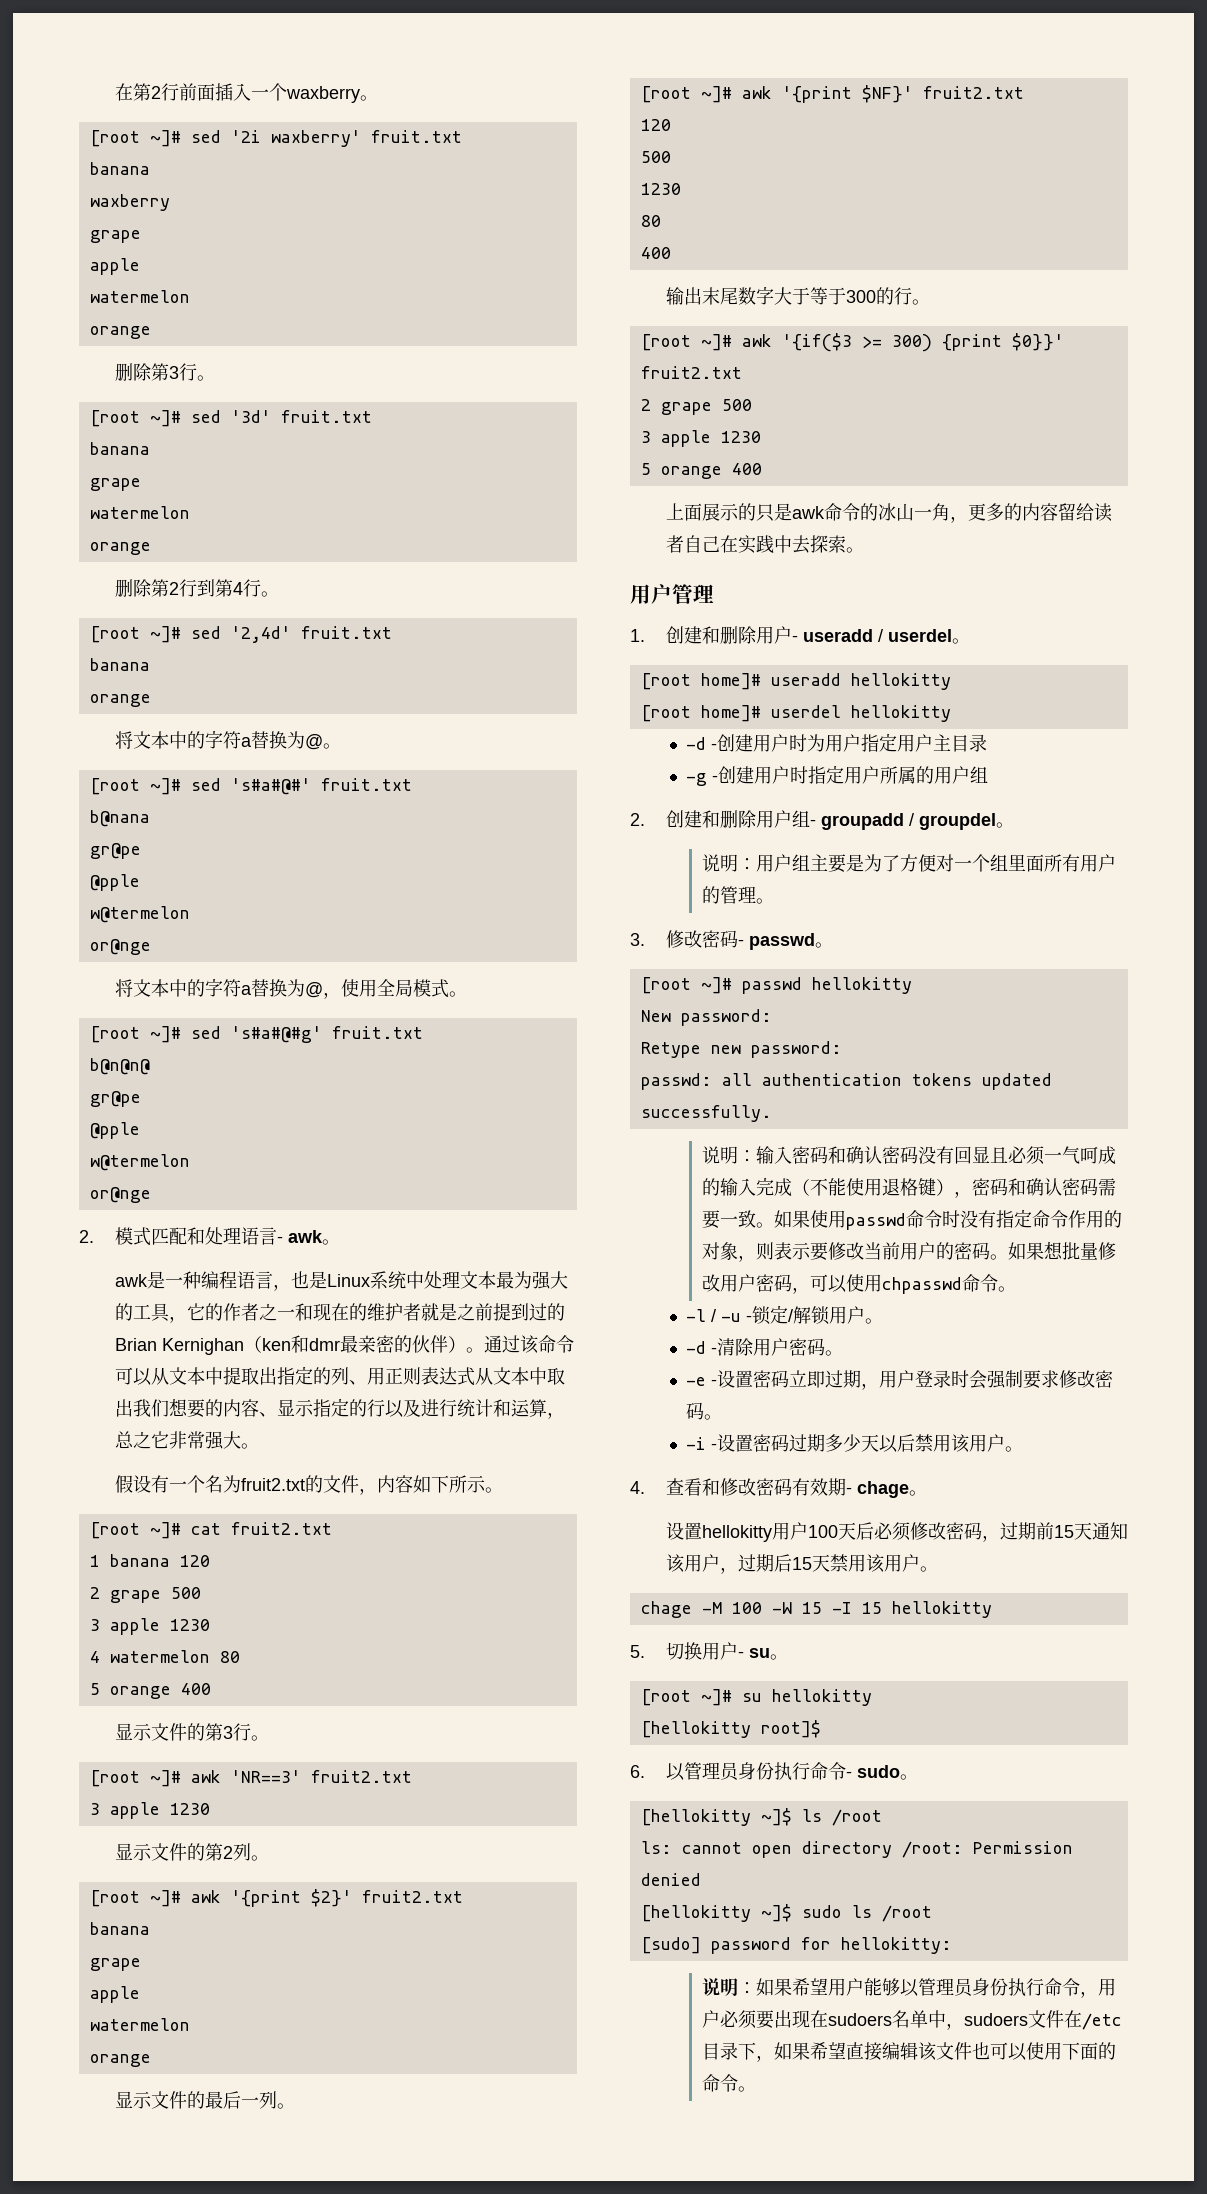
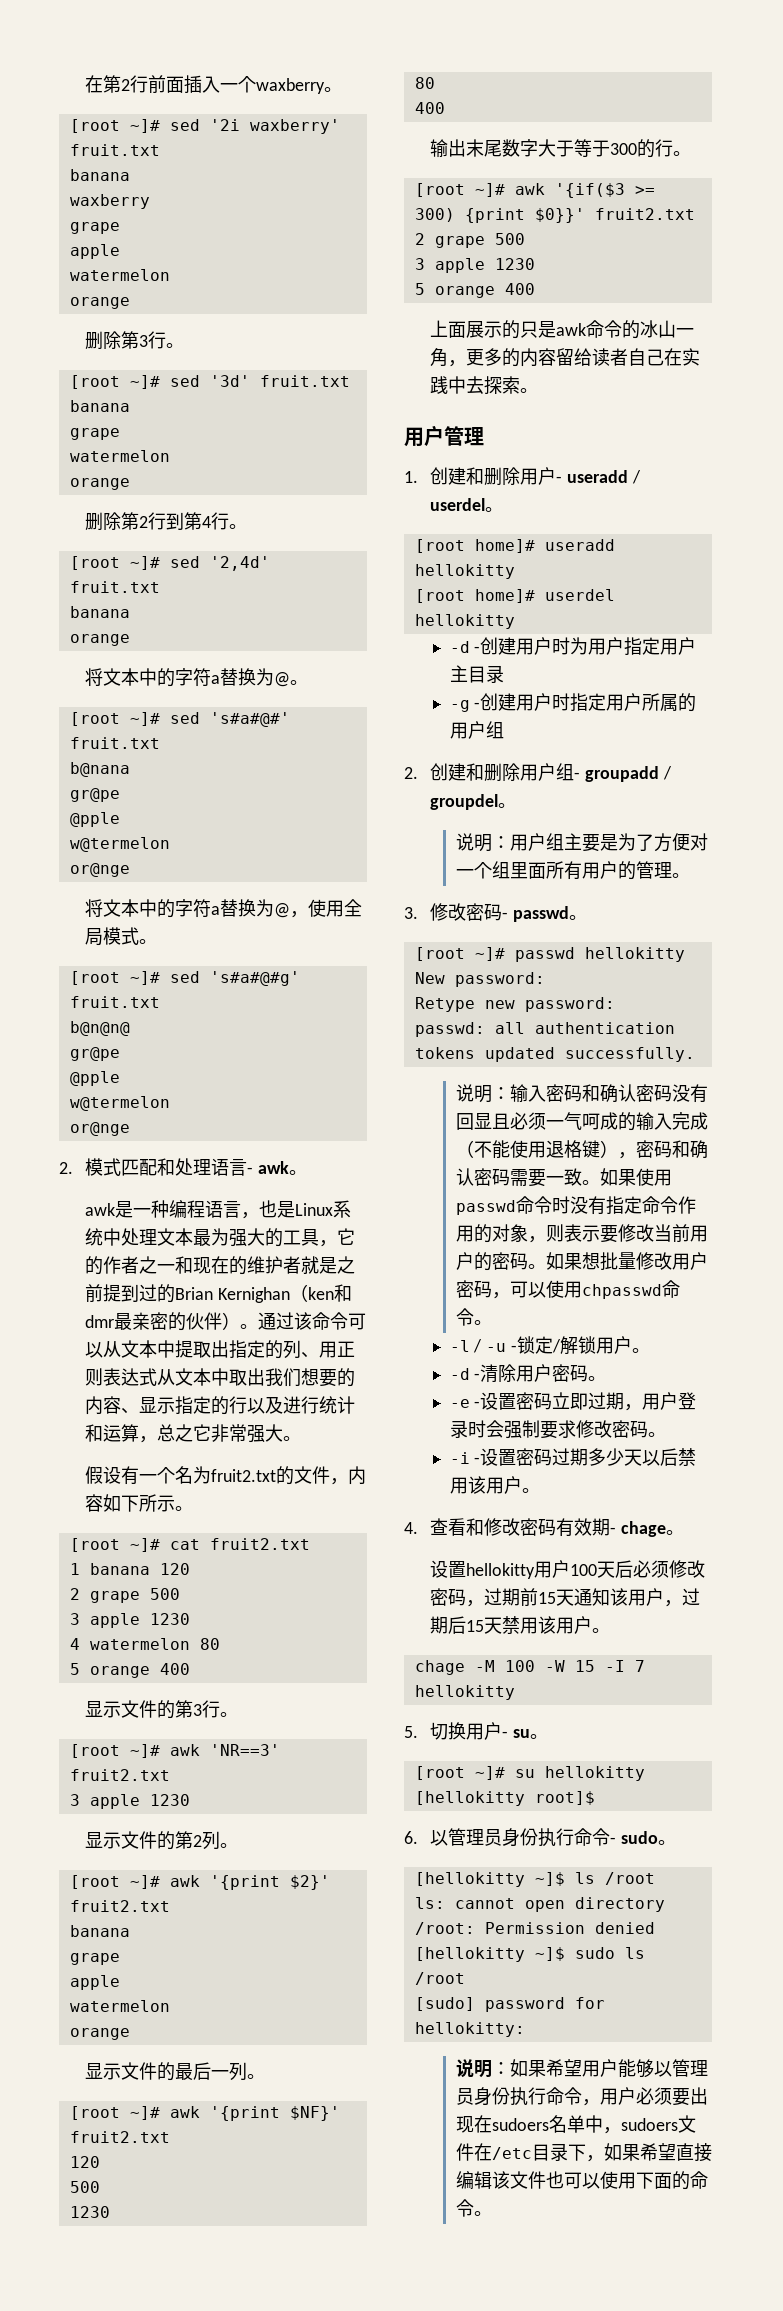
- chage -M 100 -W 15 -I 15 hellokitty
+ chage -M 100 -W 15 -I 7 hellokitty

